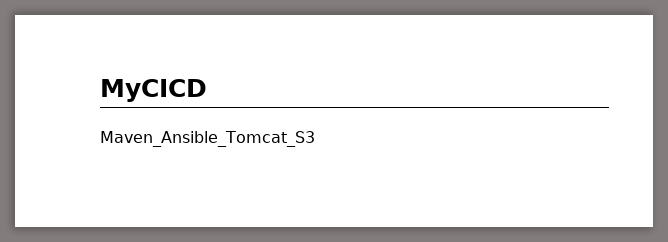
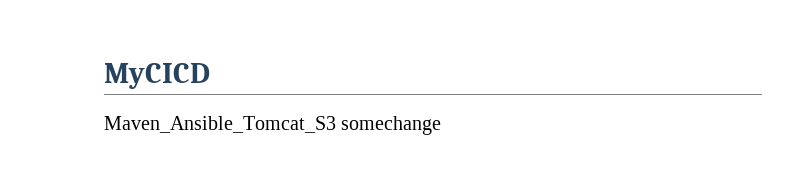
- Maven_Ansible_Tomcat_S3
+ Maven_Ansible_Tomcat_S3 somechange

